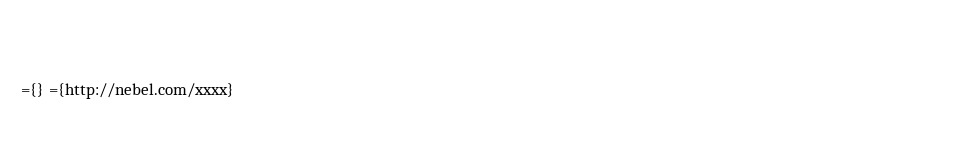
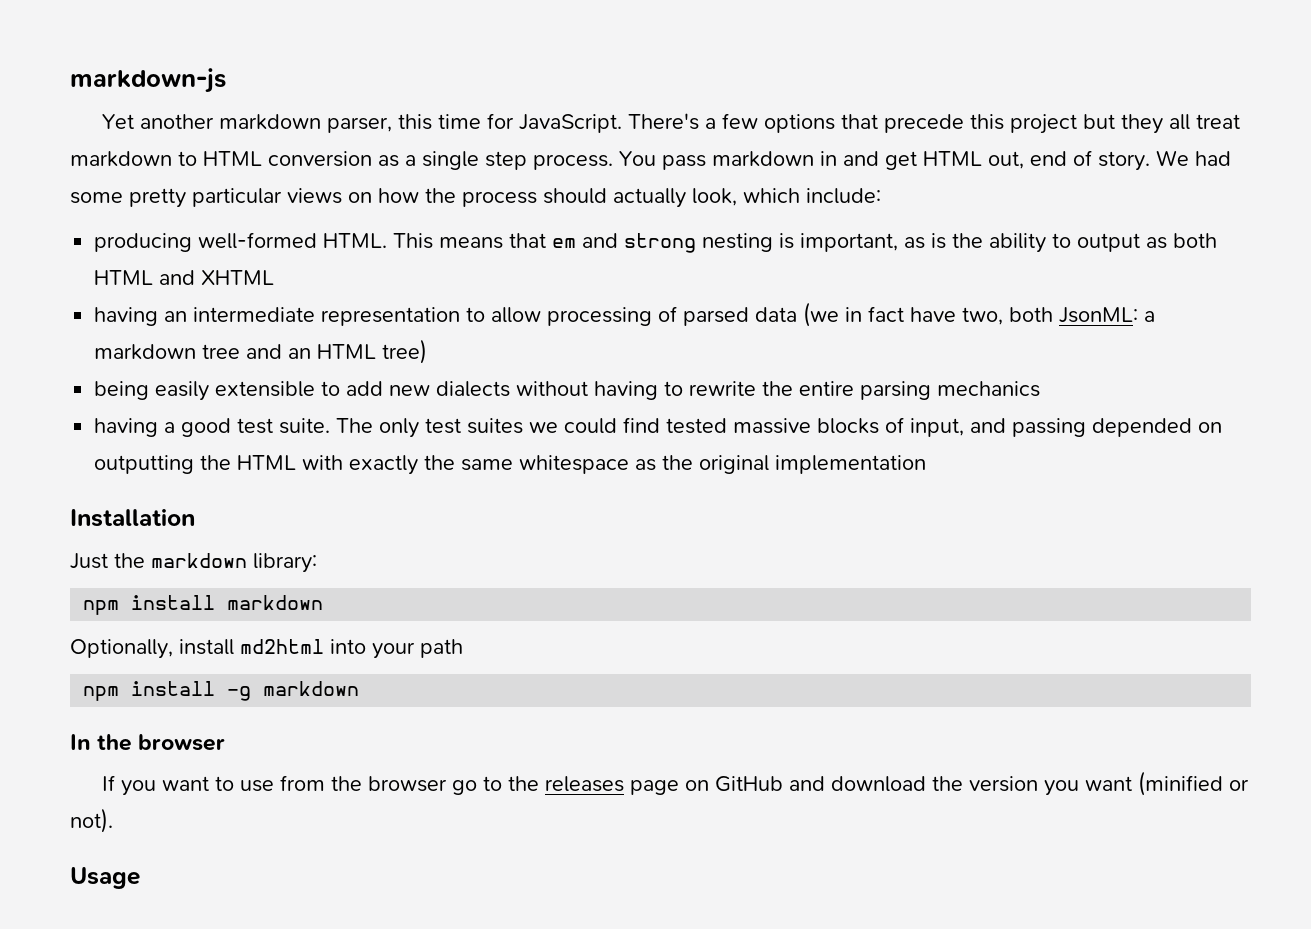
- ={} ={http://nebel.com/xxxx}
+ markdown-js
+ Yet another markdown parser, this time for JavaScript. There's a few options that precede this project but they all treat markdown to HTML conversion as a single step process. You pass markdown in and get HTML out, end of story. We had some pretty particular views on how the process should actually look, which include:
+ producing well-formed HTML. This means that em and strong nesting is important, as is the ability to output as both HTML and XHTML
+ having an intermediate representation to allow processing of parsed data (we in fact have two, both JsonML: a markdown tree and an HTML tree)
+ being easily extensible to add new dialects without having to rewrite the entire parsing mechanics
+ having a good test suite. The only test suites we could find tested massive blocks of input, and passing depended on outputting the HTML with exactly the same whitespace as the original implementation
+ Installation
+ Just the markdown library:
+ npm install markdown
+ Optionally, install md2html into your path
+ npm install -g markdown
+ In the browser
+ If you want to use from the browser go to the releases page on GitHub and download the version you want (minified or not).
+ Usage

